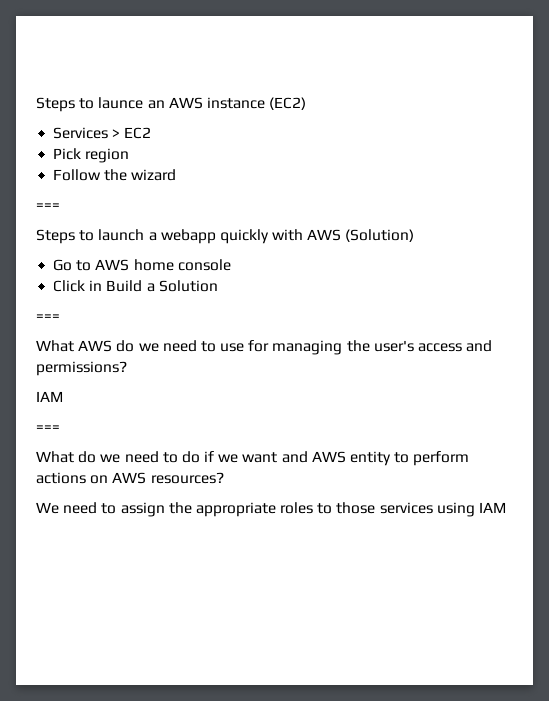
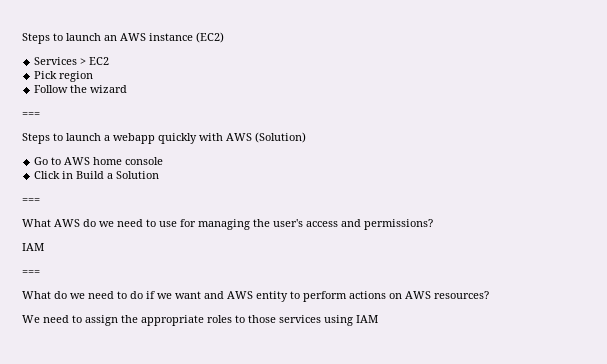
- Steps to launce an AWS instance (EC2)
+ Steps to launch an AWS instance (EC2)

